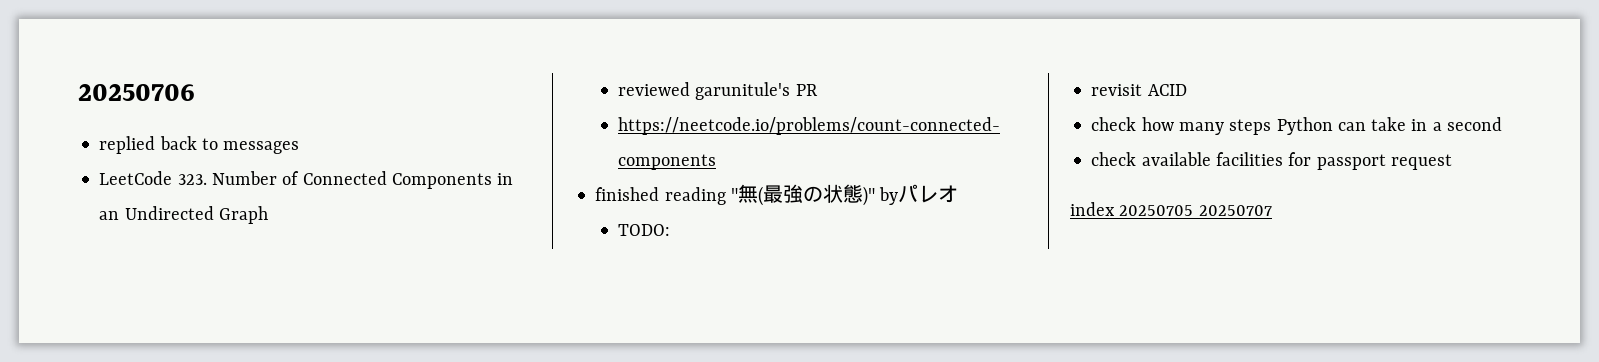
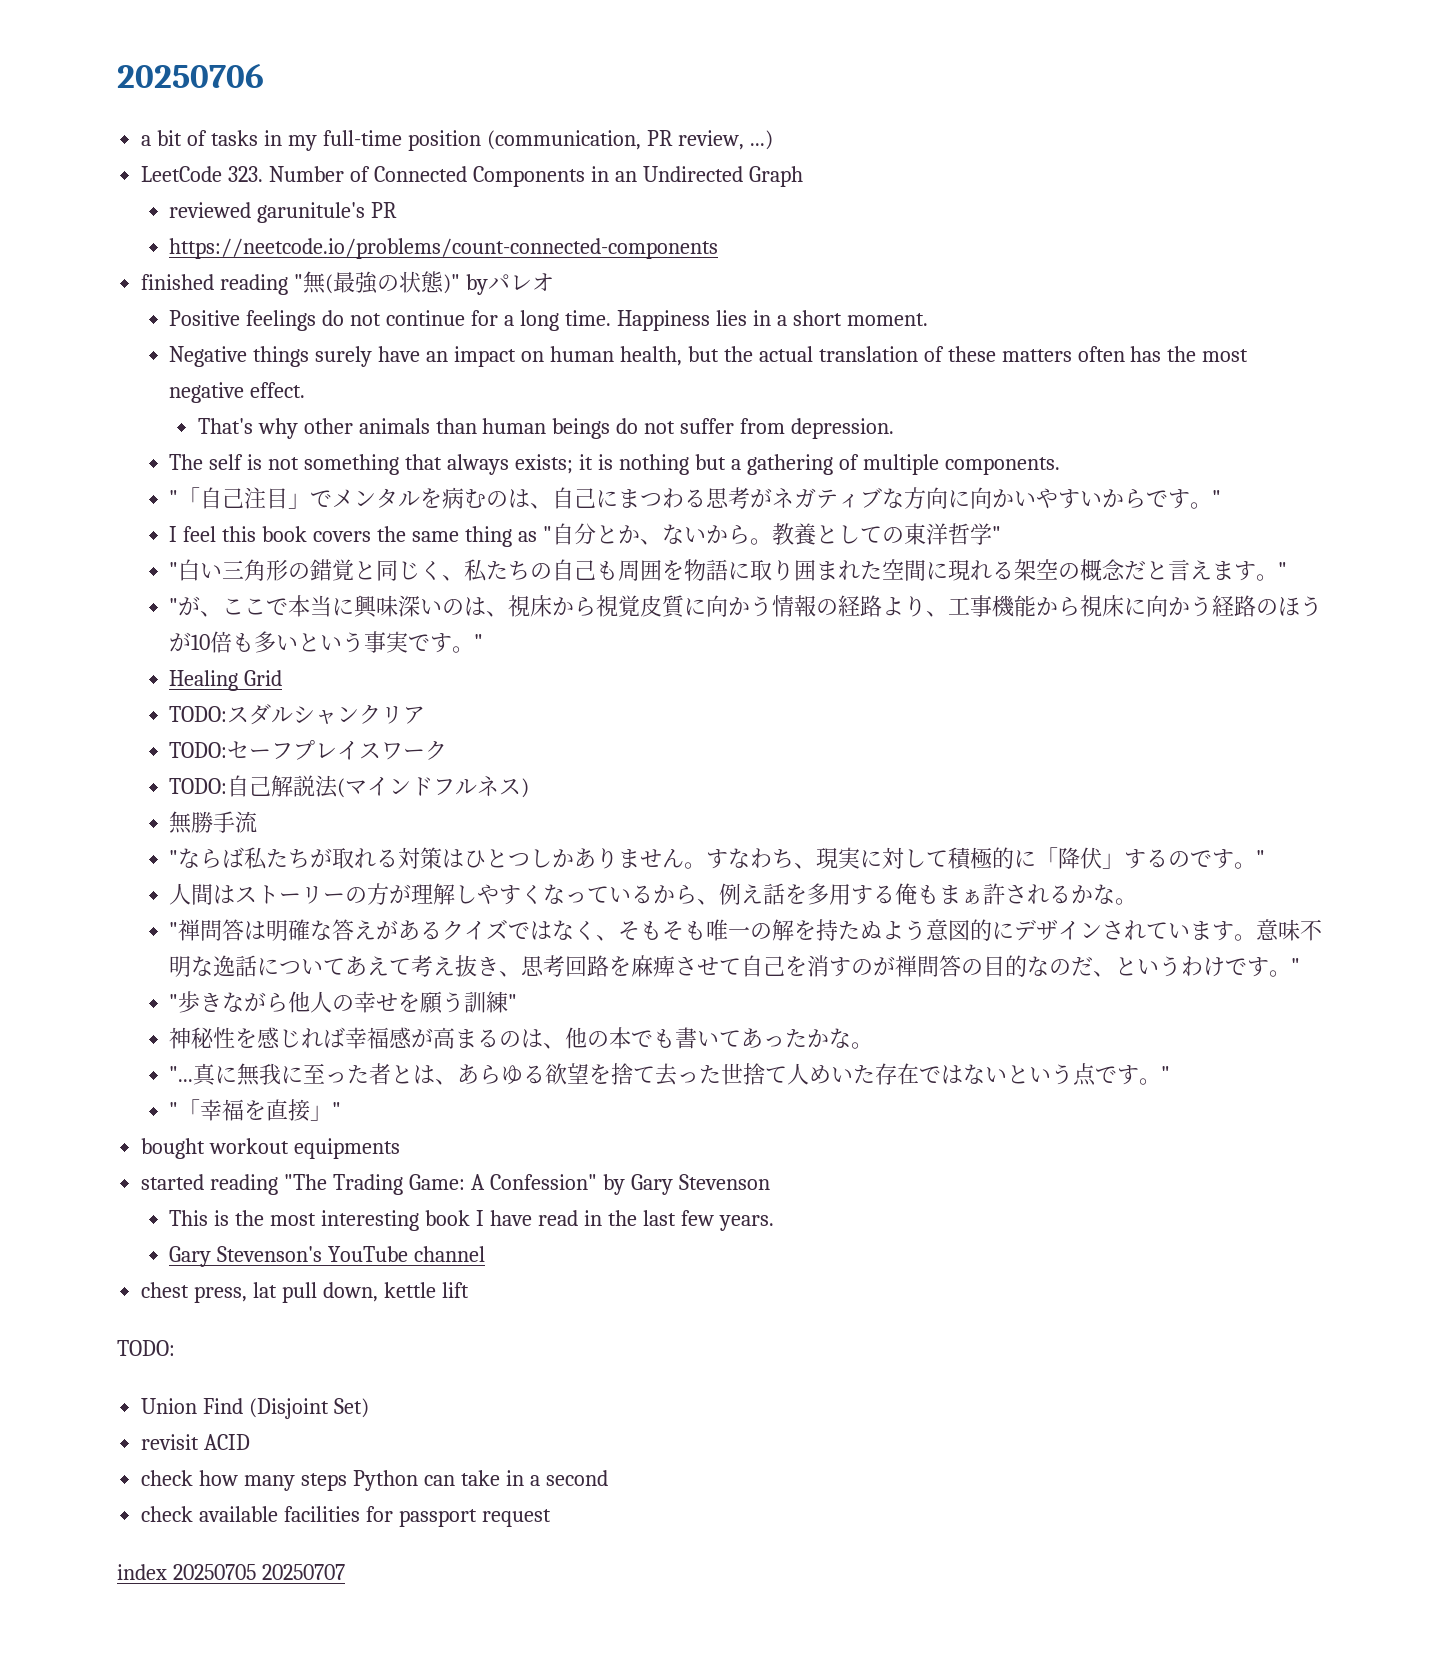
- replied back to messages
+ a bit of tasks in my full-time position (communication, PR review, ...)
+ Positive feelings do not continue for a long time. Happiness lies in a short moment.
+ Negative things surely have an impact on human health, but the actual translation of these matters often has the most negative effect.
+ That's why other animals than human beings do not suffer from depression.
+ The self is not something that always exists; it is nothing but a gathering of multiple components.
+ "「自己注目」でメンタルを病むのは、自己にまつわる思考がネガティブな方向に向かいやすいからです。"
+ I feel this book covers the same thing as "自分とか、ないから。教養としての東洋哲学"
+ "白い三角形の錯覚と同じく、私たちの自己も周囲を物語に取り囲まれた空間に現れる架空の概念だと言えます。"
+ "が、ここで本当に興味深いのは、視床から視覚皮質に向かう情報の経路より、工事機能から視床に向かう経路のほうが10倍も多いという事実です。"
+ Healing Grid
+ TODO:スダルシャンクリア
+ TODO:セーフプレイスワーク
+ TODO:自己解説法(マインドフルネス)
+ 無勝手流
+ "ならば私たちが取れる対策はひとつしかありません。すなわち、現実に対して積極的に「降伏」するのです。"
+ 人間はストーリーの方が理解しやすくなっているから、例え話を多用する俺もまぁ許されるかな。
+ "禅問答は明確な答えがあるクイズではなく、そもそも唯一の解を持たぬよう意図的にデザインされています。意味不明な逸話についてあえて考え抜き、思考回路を麻痺させて自己を消すのが禅問答の目的なのだ、というわけです。"
+ "歩きながら他人の幸せを願う訓練"
+ 神秘性を感じれば幸福感が高まるのは、他の本でも書いてあったかな。
+ "...真に無我に至った者とは、あらゆる欲望を捨て去った世捨て人めいた存在ではないという点です。"
+ "「幸福を直接」"
+ bought workout equipments
+ started reading "The Trading Game: A Confession" by Gary Stevenson
+ This is the most interesting book I have read in the last few years.
+ Gary Stevenson's YouTube channel
+ chest press, lat pull down, kettle lift
  TODO:
+ Union Find (Disjoint Set)

